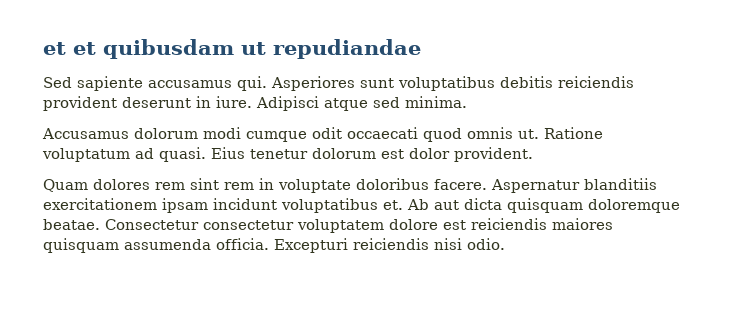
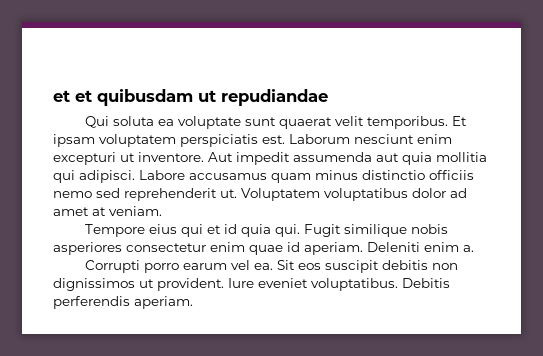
- Sed sapiente accusamus qui. Asperiores sunt voluptatibus debitis reiciendis provident deserunt in iure. Adipisci atque sed minima.
- Accusamus dolorum modi cumque odit occaecati quod omnis ut. Ratione voluptatum ad quasi. Eius tenetur dolorum est dolor provident.
- Quam dolores rem sint rem in voluptate doloribus facere. Aspernatur blanditiis exercitationem ipsam incidunt voluptatibus et. Ab aut dicta quisquam doloremque beatae. Consectetur consectetur voluptatem dolore est reiciendis maiores quisquam assumenda officia. Excepturi reiciendis nisi odio.
+ Qui soluta ea voluptate sunt quaerat velit temporibus. Et ipsam voluptatem perspiciatis est. Laborum nesciunt enim excepturi ut inventore. Aut impedit assumenda aut quia mollitia qui adipisci. Labore accusamus quam minus distinctio officiis nemo sed reprehenderit ut. Voluptatem voluptatibus dolor ad amet at veniam.
+ Tempore eius qui et id quia qui. Fugit similique nobis asperiores consectetur enim quae id aperiam. Deleniti enim a.
+ Corrupti porro earum vel ea. Sit eos suscipit debitis non dignissimos ut provident. Iure eveniet voluptatibus. Debitis perferendis aperiam.

